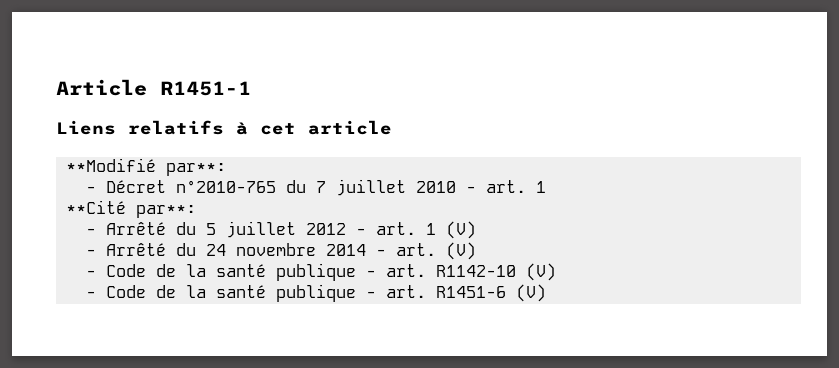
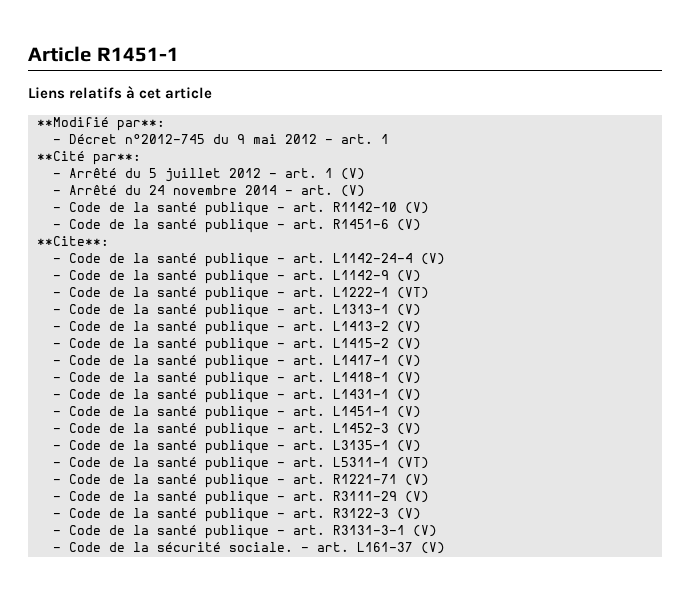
- - Décret n°2010-765 du 7 juillet 2010 - art. 1
+ - Décret n°2012-745 du 9 mai 2012 - art. 1
+ **Cite**:
+ - Code de la santé publique - art. L1142-24-4 (V)
+ - Code de la santé publique - art. L1142-9 (V)
+ - Code de la santé publique - art. L1222-1 (VT)
+ - Code de la santé publique - art. L1313-1 (V)
+ - Code de la santé publique - art. L1413-2 (V)
+ - Code de la santé publique - art. L1415-2 (V)
+ - Code de la santé publique - art. L1417-1 (V)
+ - Code de la santé publique - art. L1418-1 (V)
+ - Code de la santé publique - art. L1431-1 (V)
+ - Code de la santé publique - art. L1451-1 (V)
+ - Code de la santé publique - art. L1452-3 (V)
+ - Code de la santé publique - art. L3135-1 (V)
+ - Code de la santé publique - art. L5311-1 (VT)
+ - Code de la santé publique - art. R1221-71 (V)
+ - Code de la santé publique - art. R3111-29 (V)
+ - Code de la santé publique - art. R3122-3 (V)
+ - Code de la santé publique - art. R3131-3-1 (V)
+ - Code de la sécurité sociale. - art. L161-37 (V)

